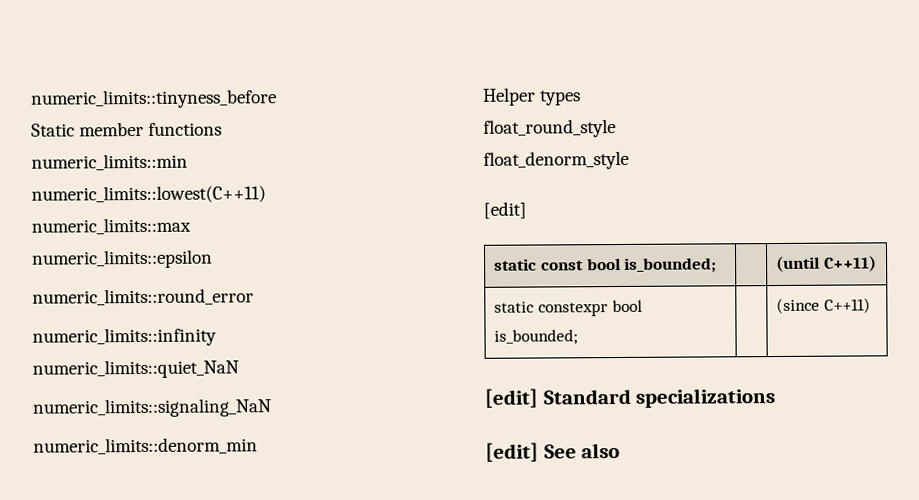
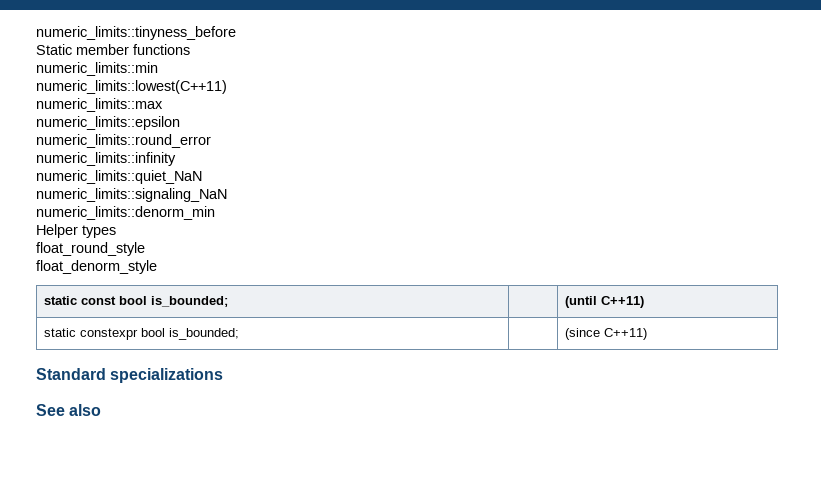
  float_denorm_style
- [edit]
- [edit] Standard specializations
+ Standard specializations
- [edit] See also
+ See also

